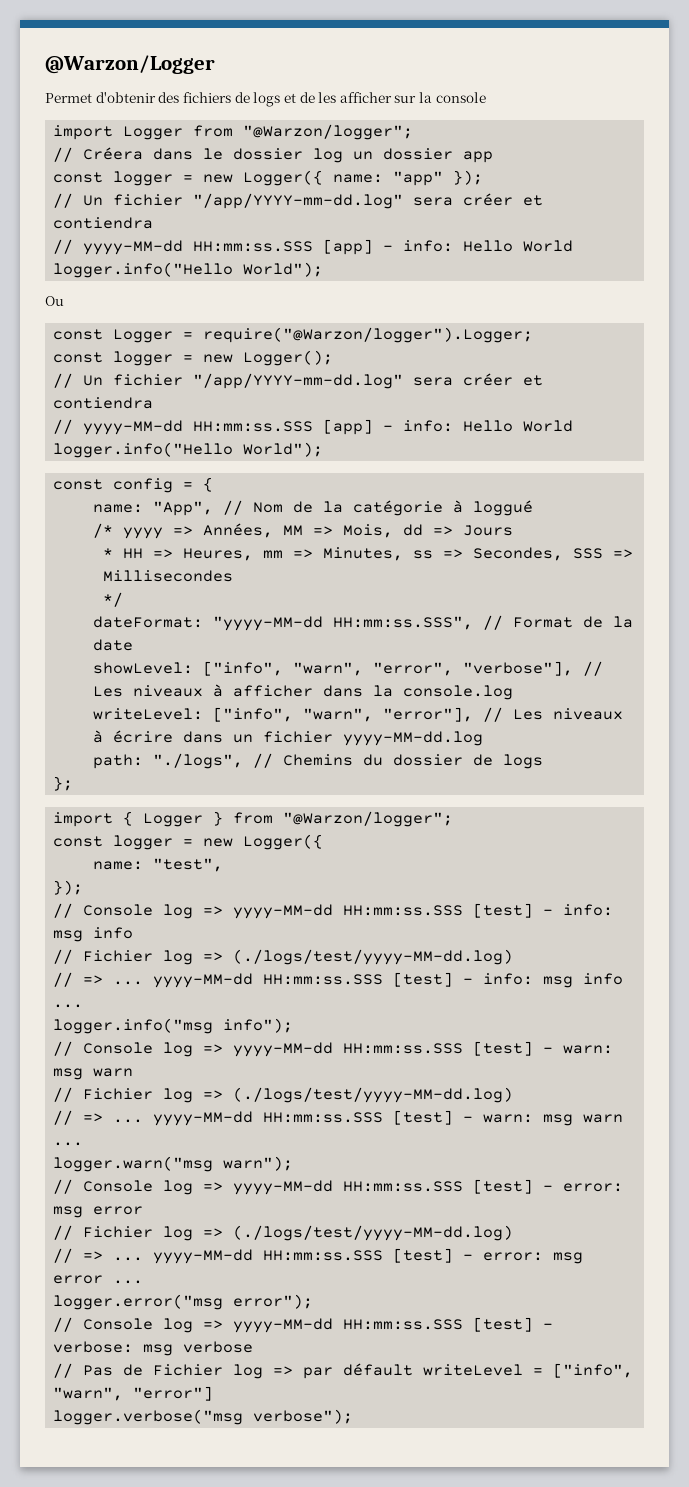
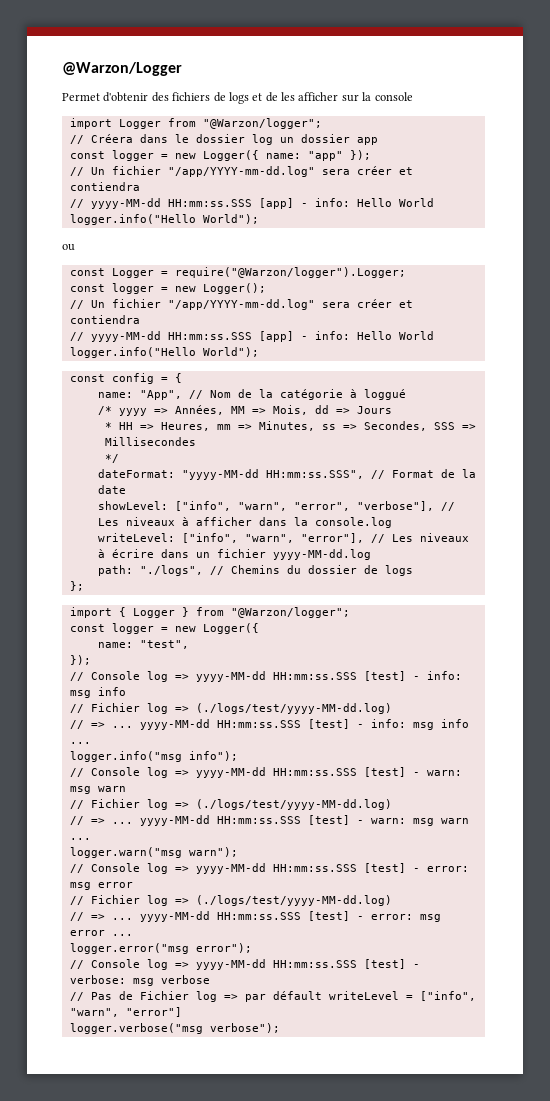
- Ou
+ ou

